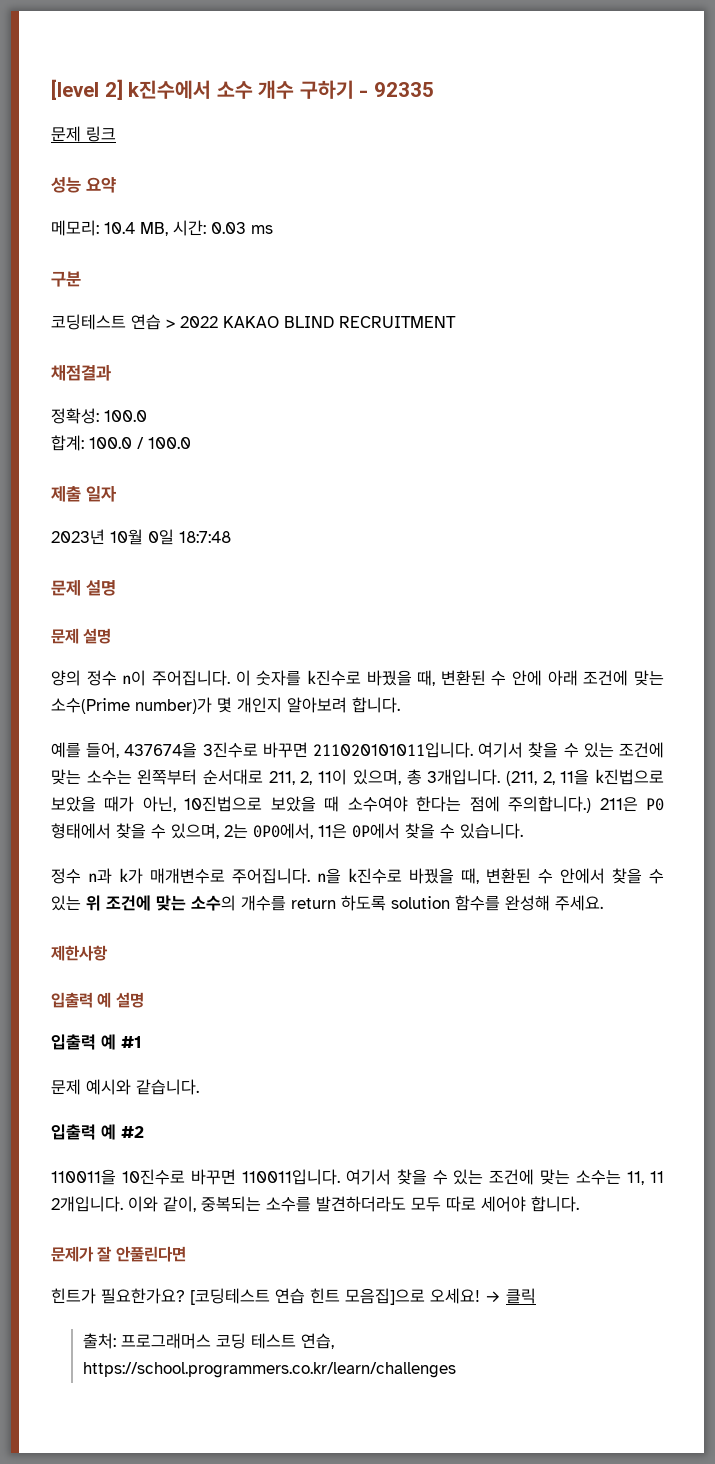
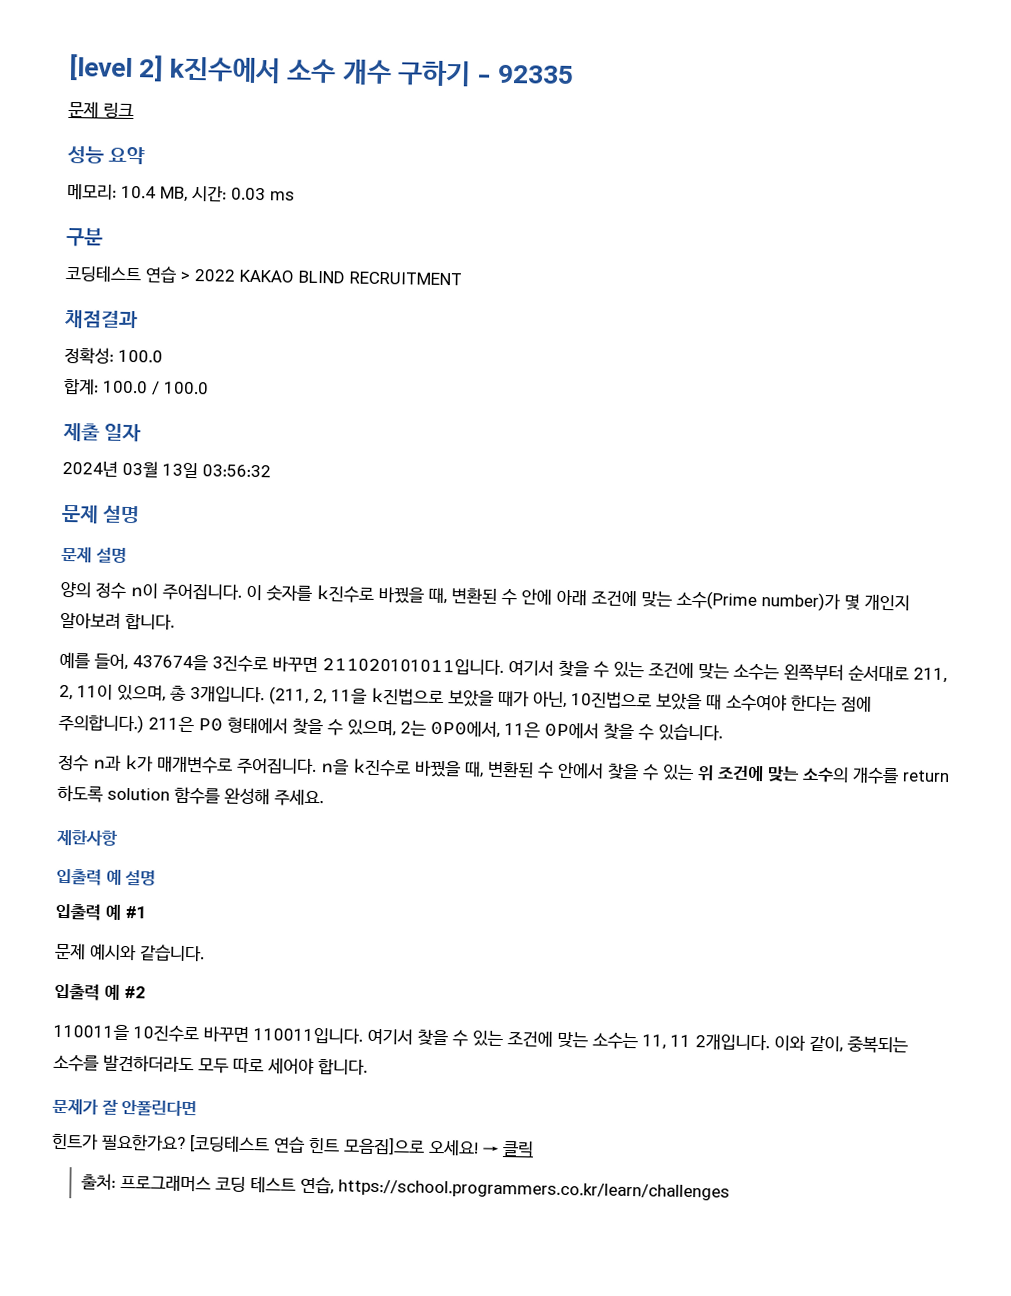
- 2023년 10월 0일 18:7:48
+ 2024년 03월 13일 03:56:32

